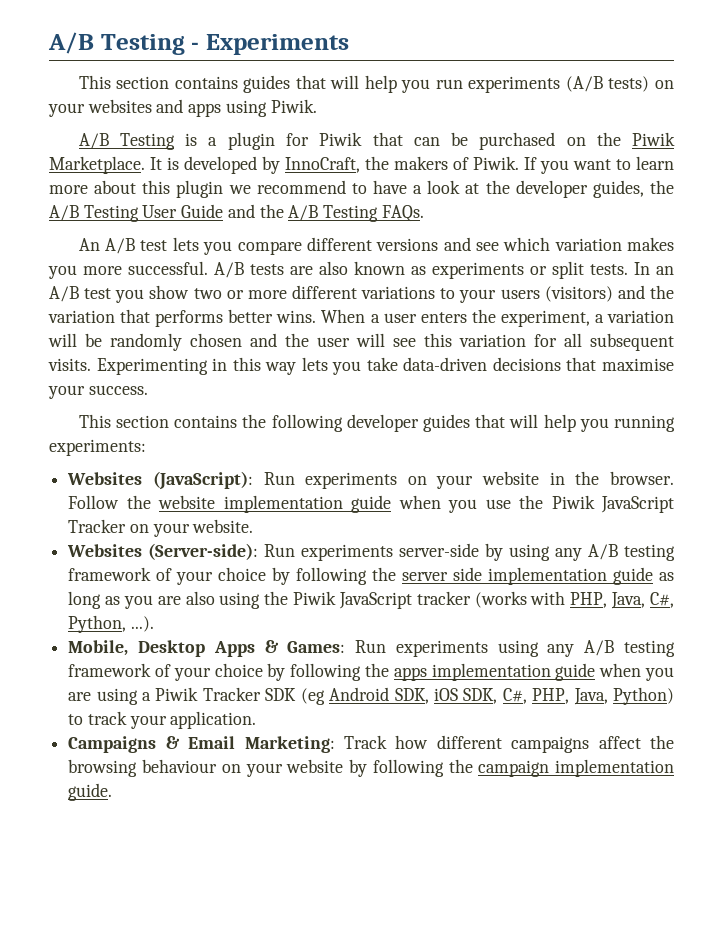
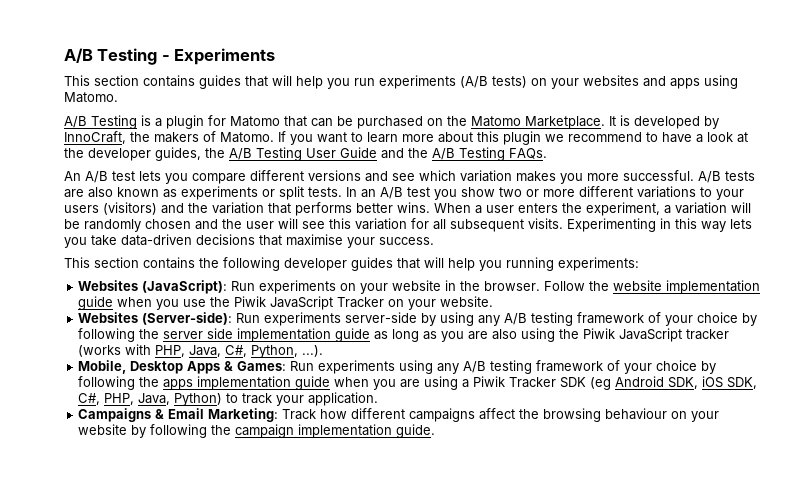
- This section contains guides that will help you run experiments (A/B tests) on your websites and apps using Piwik.
+ This section contains guides that will help you run experiments (A/B tests) on your websites and apps using Matomo.
- A/B Testing is a plugin for Piwik that can be purchased on the Piwik Marketplace.
+ A/B Testing is a plugin for Matomo that can be purchased on the Matomo Marketplace.
- It is developed by InnoCraft, the makers of Piwik.
+ It is developed by InnoCraft, the makers of Matomo.

